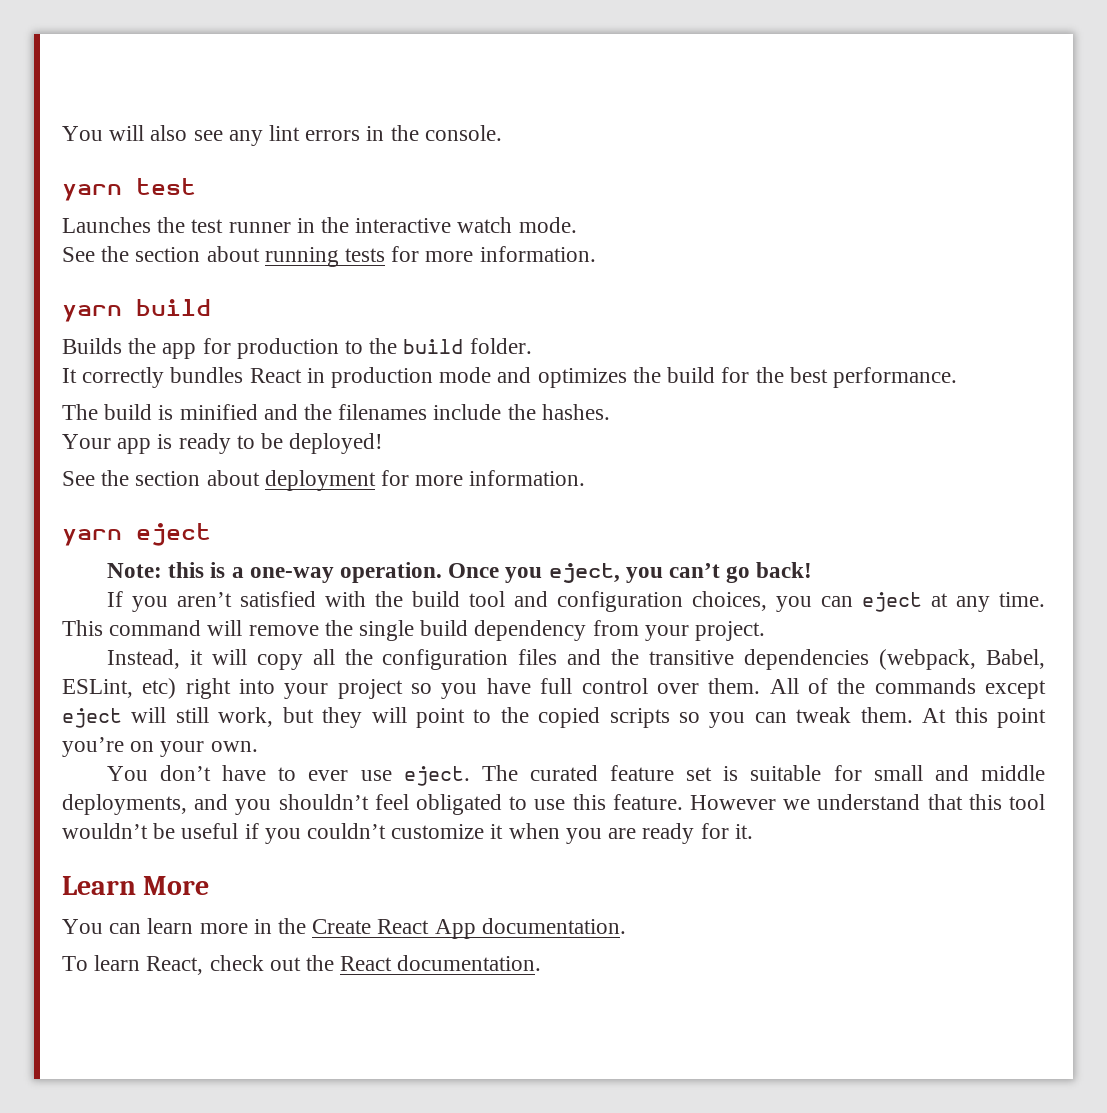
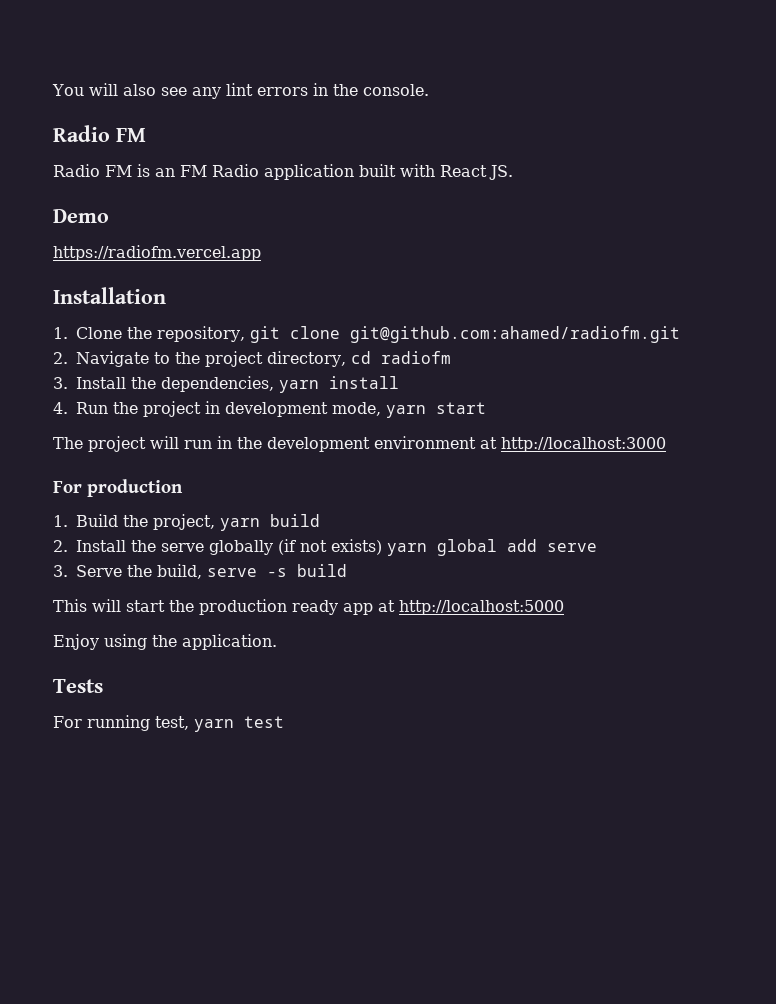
  You will also see any lint errors in the console.
- yarn test
- Launches the test runner in the interactive watch mode.
- See the section about running tests for more information.
- yarn build
- Builds the app for production to the build folder.
- It correctly bundles React in production mode and optimizes the build for the best performance.
- The build is minified and the filenames include the hashes.
- Your app is ready to be deployed!
- See the section about deployment for more information.
- yarn eject
- Note: this is a one-way operation. Once you eject, you can’t go back!
- If you aren’t satisfied with the build tool and configuration choices, you can eject at any time. This command will remove the single build dependency from your project.
- Instead, it will copy all the configuration files and the transitive dependencies (webpack, Babel, ESLint, etc) right into your project so you have full control over them. All of the commands except eject will still work, but they will point to the copied scripts so you can tweak them. At this point you’re on your own.
- You don’t have to ever use eject. The curated feature set is suitable for small and middle deployments, and you shouldn’t feel obligated to use this feature. However we understand that this tool wouldn’t be useful if you couldn’t customize it when you are ready for it.
- Learn More
- You can learn more in the Create React App documentation.
- To learn React, check out the React documentation.
+ Radio FM
+ Radio FM is an FM Radio application built with React JS.
+ Demo
+ https://radiofm.vercel.app
+ Installation
+ 1. Clone the repository, git clone git@github.com:ahamed/radiofm.git
+ 2. Navigate to the project directory, cd radiofm
+ 3. Install the dependencies, yarn install
+ 4. Run the project in development mode, yarn start
+ The project will run in the development environment at http://localhost:3000
+ For production
+ 1. Build the project, yarn build
+ 2. Install the serve globally (if not exists) yarn global add serve
+ 3. Serve the build, serve -s build
+ This will start the production ready app at http://localhost:5000
+ Enjoy using the application.
+ Tests
+ For running test, yarn test

